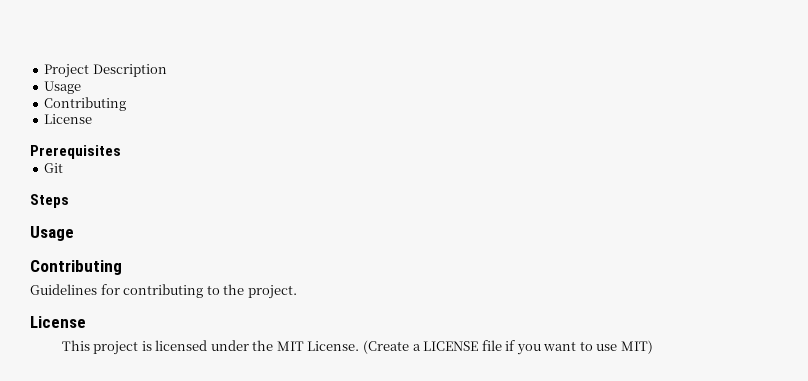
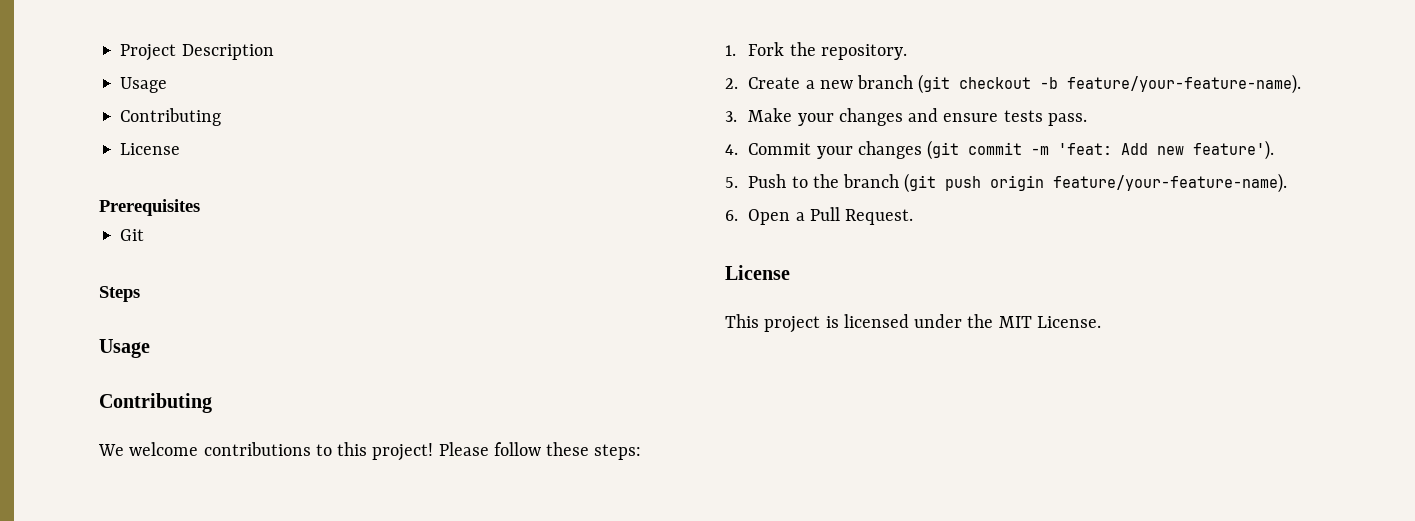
- Guidelines for contributing to the project.
+ We welcome contributions to this project! Please follow these steps:
+ 1. Fork the repository.
+ 2. Create a new branch (git checkout -b feature/your-feature-name).
+ 3. Make your changes and ensure tests pass.
+ 4. Commit your changes (git commit -m 'feat: Add new feature').
+ 5. Push to the branch (git push origin feature/your-feature-name).
+ 6. Open a Pull Request.
- (Create a LICENSE file if you want to use MIT)

